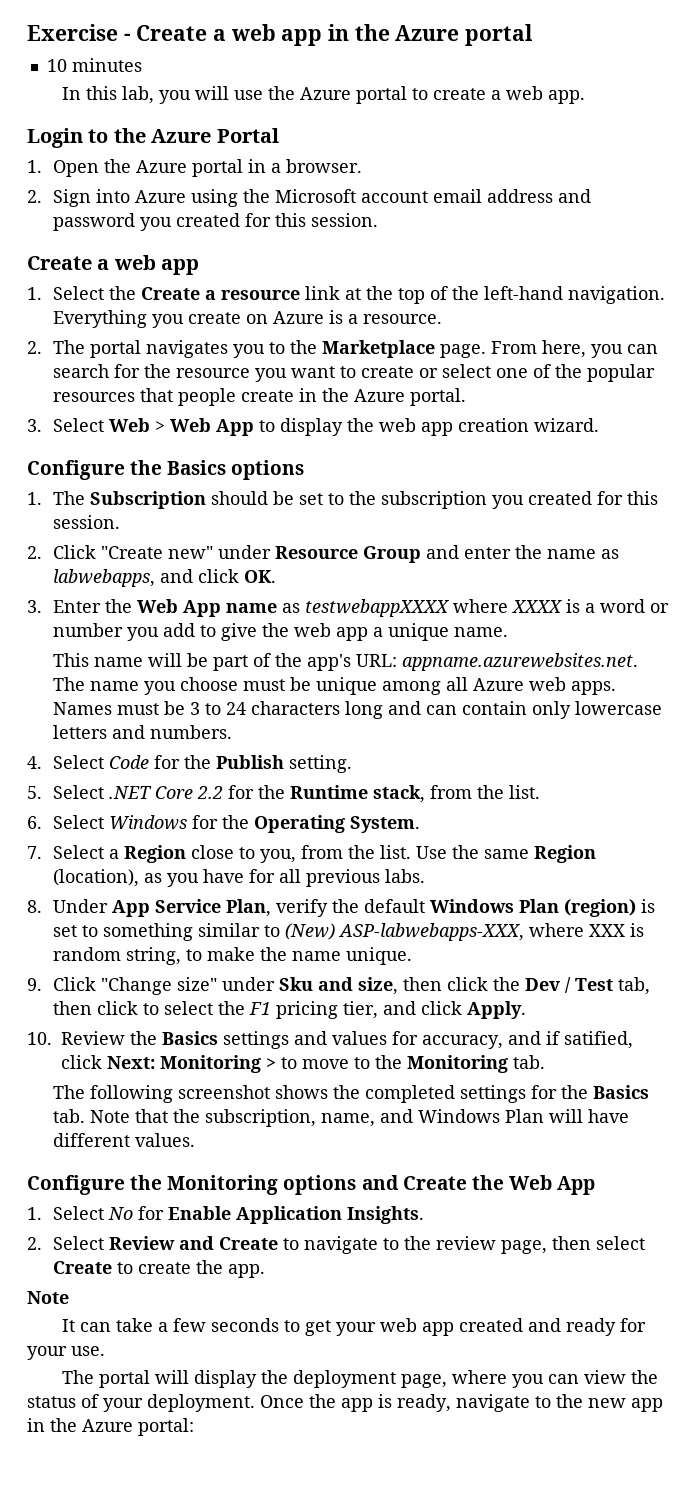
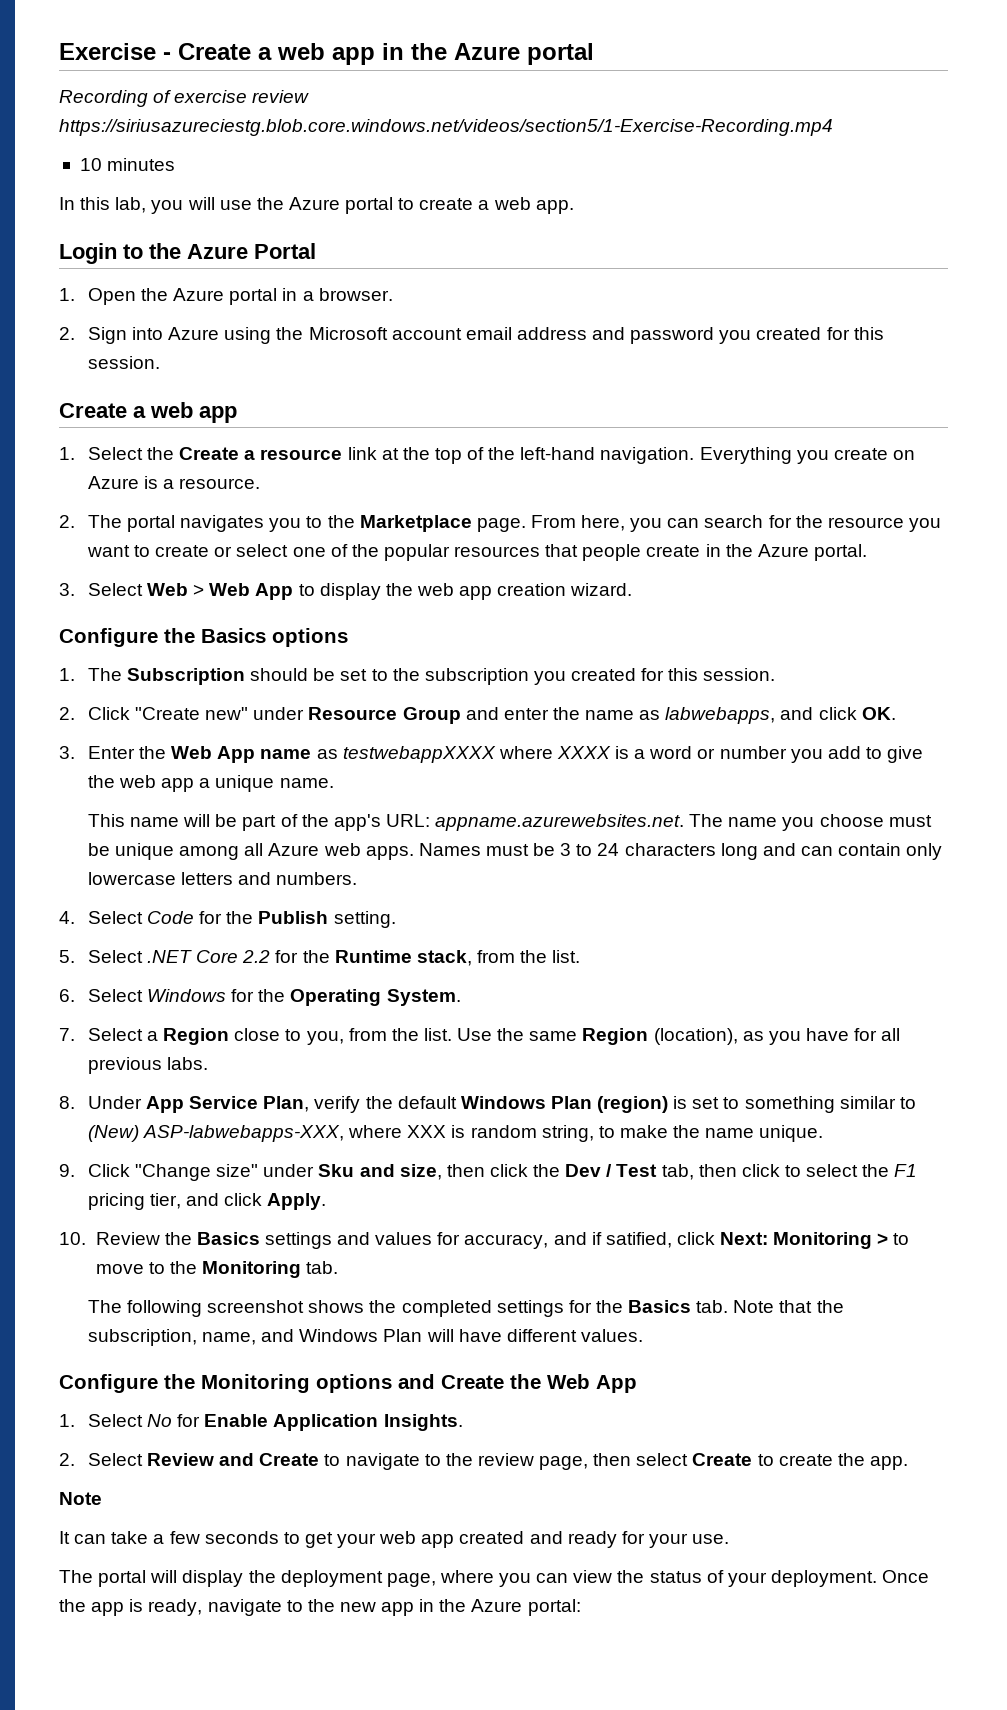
+ Recording of exercise review https://siriusazureciestg.blob.core.windows.net/videos/section5/1-Exercise-Recording.mp4

